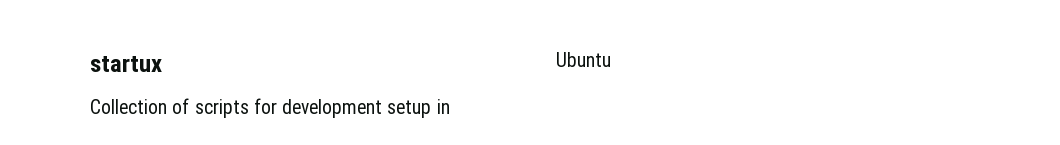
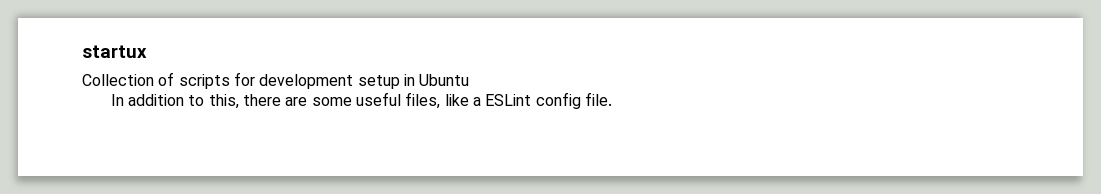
+ In addition to this, there are some useful files, like a ESLint config file.

